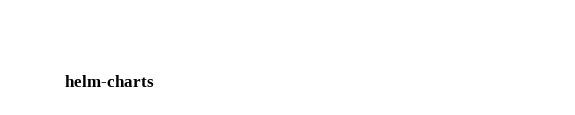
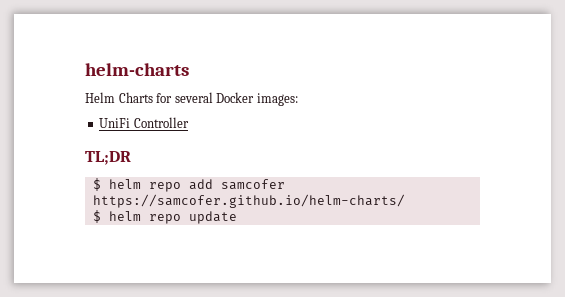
+ Helm Charts for several Docker images:
+ UniFi Controller
+ TL;DR
+ $ helm repo add samcofer https://samcofer.github.io/helm-charts/
+ $ helm repo update

